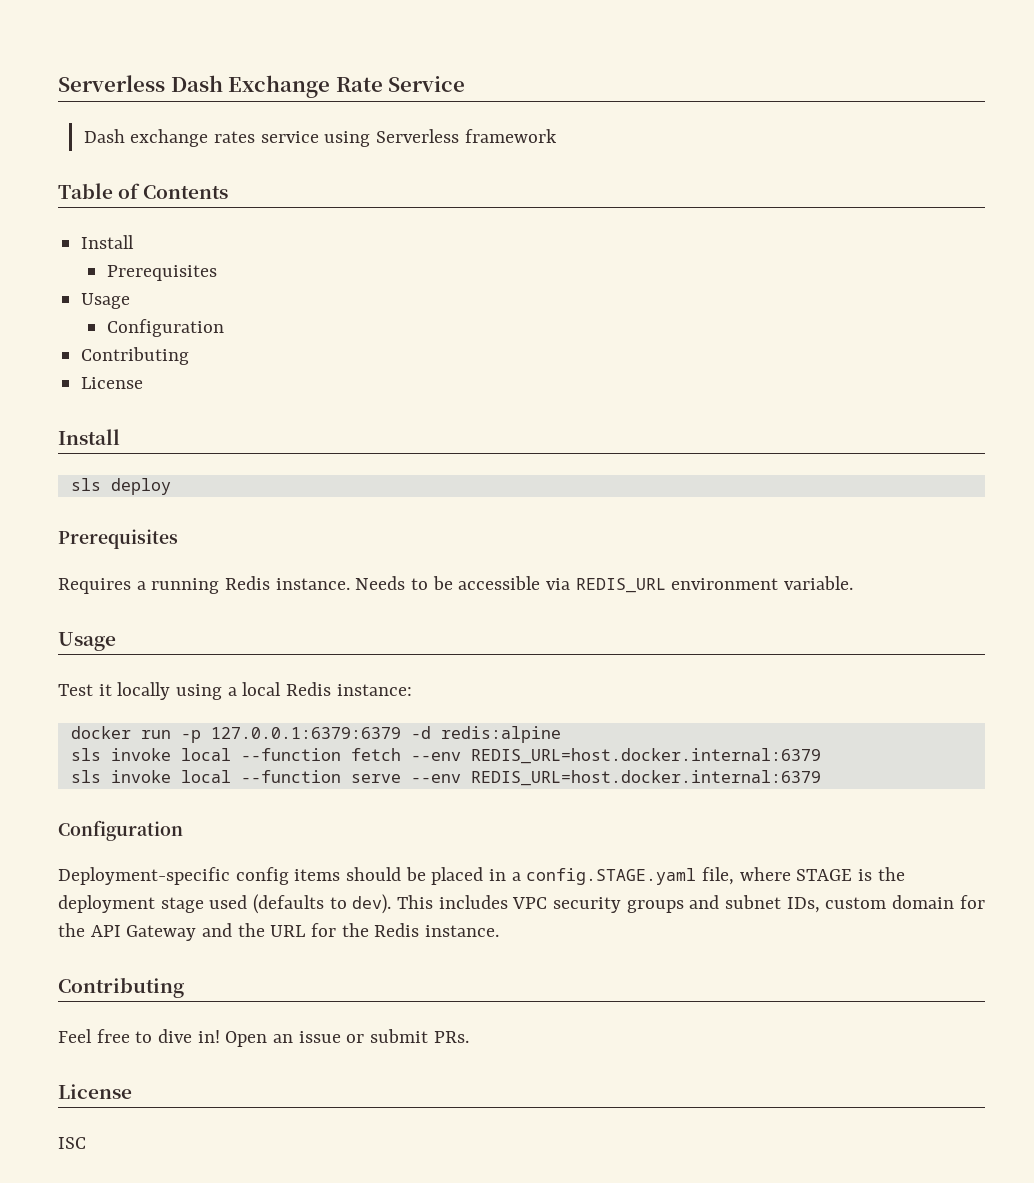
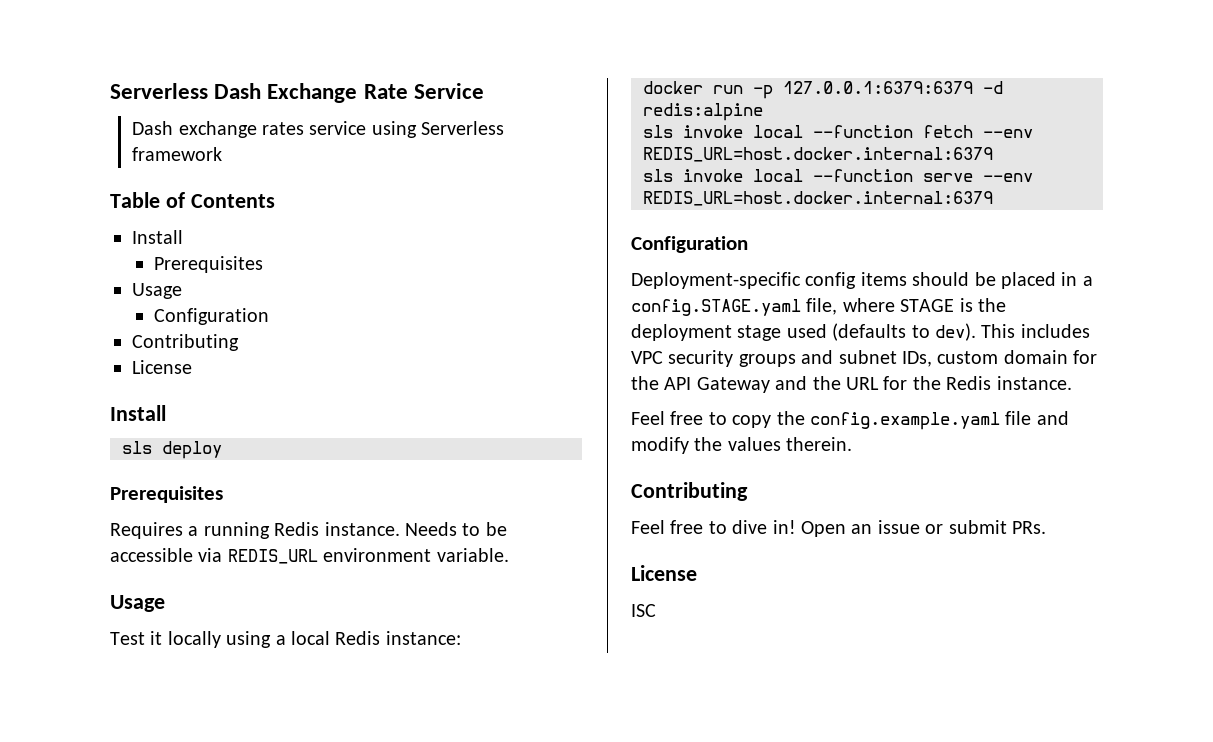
+ Feel free to copy the config.example.yaml file and modify the values therein.

